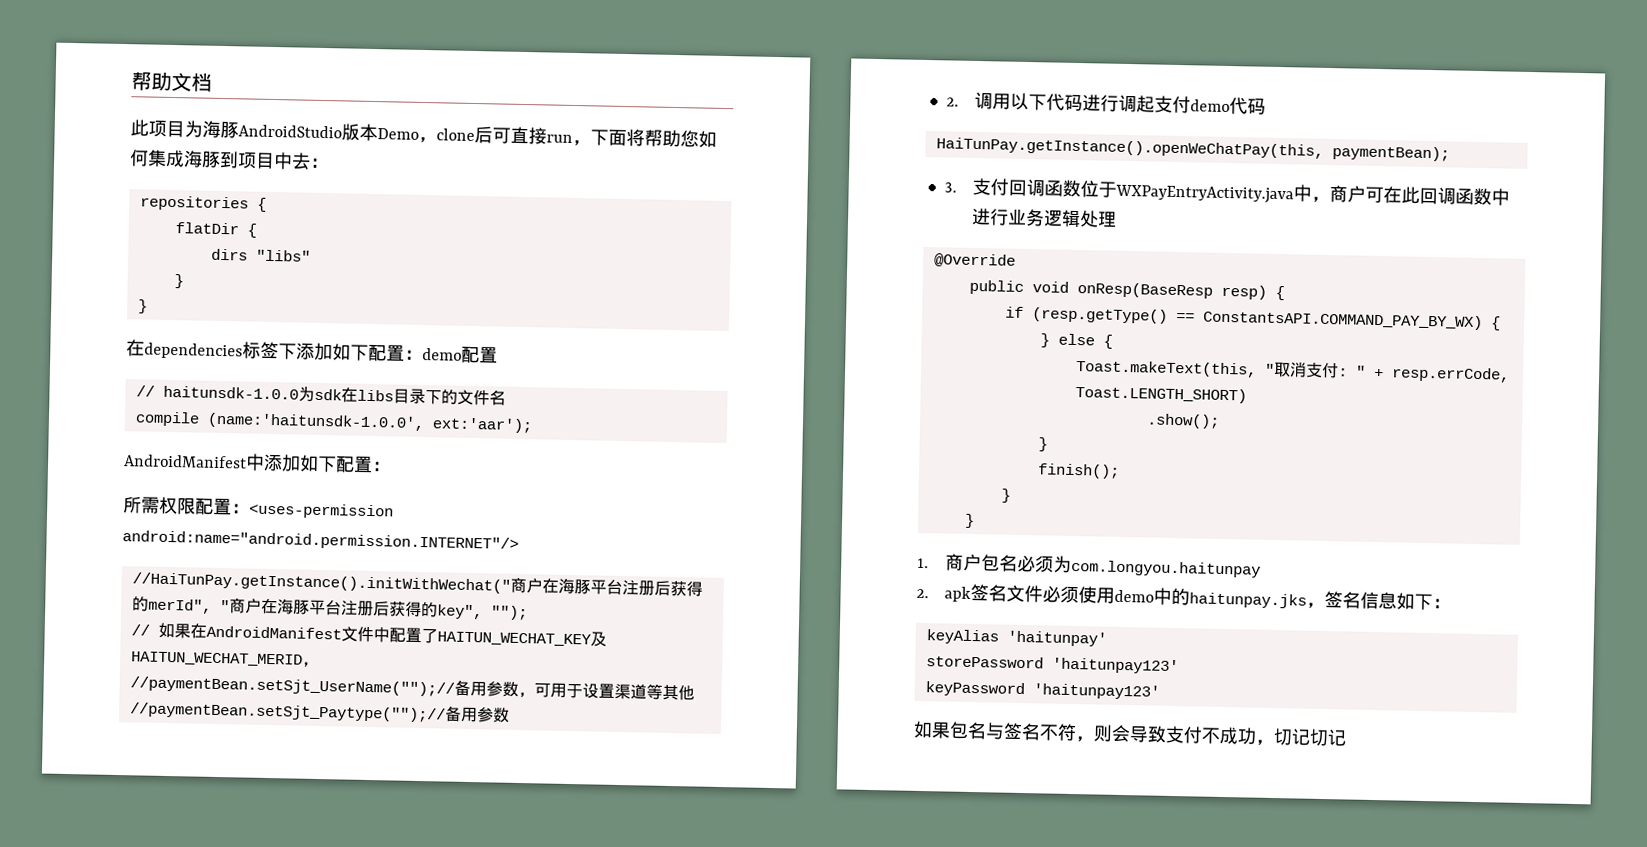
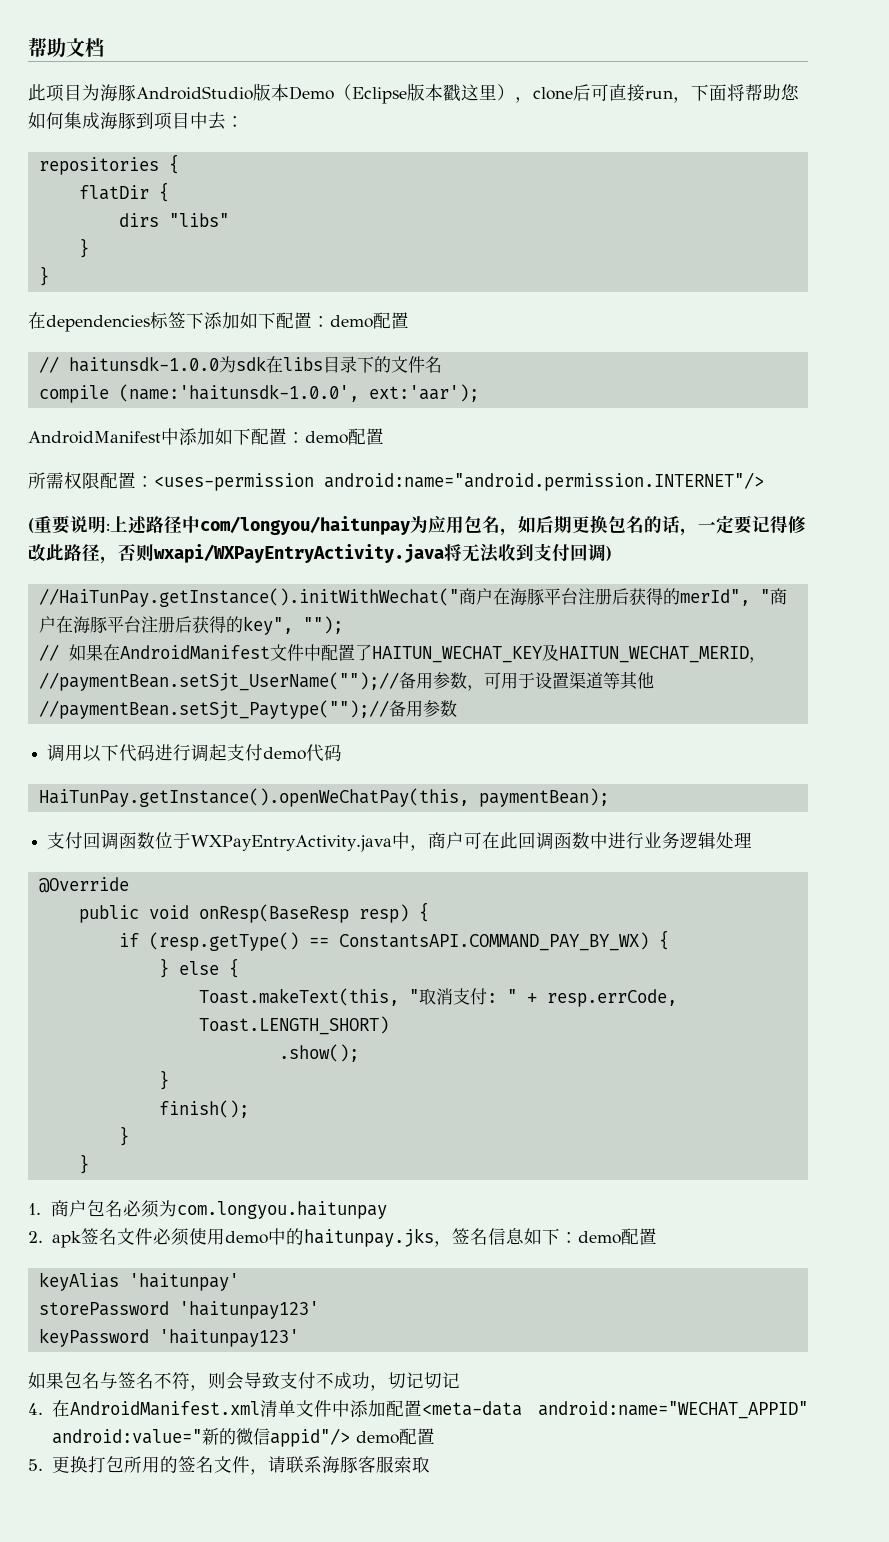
- 此项目为海豚AndroidStudio版本Demo，clone后可直接run，下面将帮助您如何集成海豚到项目中去：
+ 此项目为海豚AndroidStudio版本Demo（Eclipse版本戳这里），clone后可直接run，下面将帮助您如何集成海豚到项目中去：
- AndroidManifest中添加如下配置：
+ AndroidManifest中添加如下配置：demo配置
+ (重要说明:上述路径中com/longyou/haitunpay为应用包名，如后期更换包名的话，一定要记得修改此路径，否则wxapi/WXPayEntryActivity.java将无法收到支付回调)
- 2.调用以下代码进行调起支付demo代码
+ 调用以下代码进行调起支付demo代码
- 3.支付回调函数位于WXPayEntryActivity.java中，商户可在此回调函数中进行业务逻辑处理
+ 支付回调函数位于WXPayEntryActivity.java中，商户可在此回调函数中进行业务逻辑处理
- 2. apk签名文件必须使用demo中的haitunpay.jks，签名信息如下：
+ 2. apk签名文件必须使用demo中的haitunpay.jks，签名信息如下：demo配置
+ 4.在AndroidManifest.xml清单文件中添加配置<meta-data android:name="WECHAT_APPID" android:value="新的微信appid"/> demo配置
+ 5.更换打包所用的签名文件，请联系海豚客服索取

